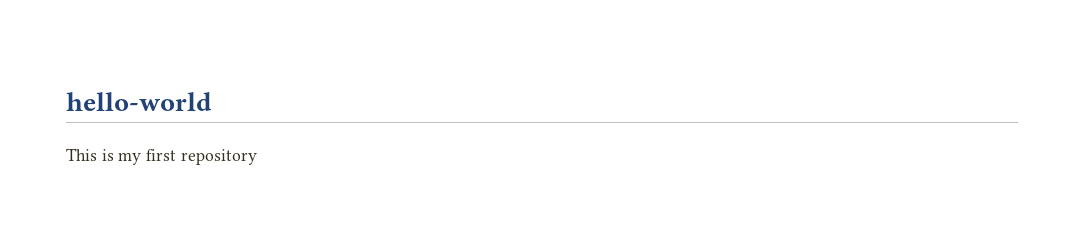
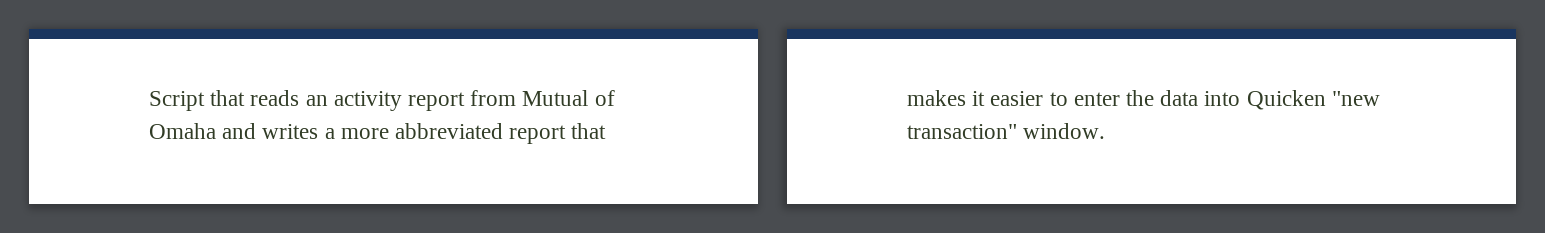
- hello-world
- This is my first repository
+ Script that reads an activity report from Mutual of Omaha and writes a more abbreviated report that makes it easier to enter the data into Quicken "new transaction" window.

